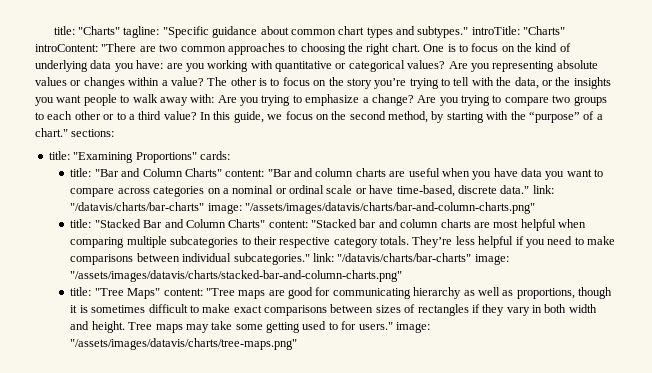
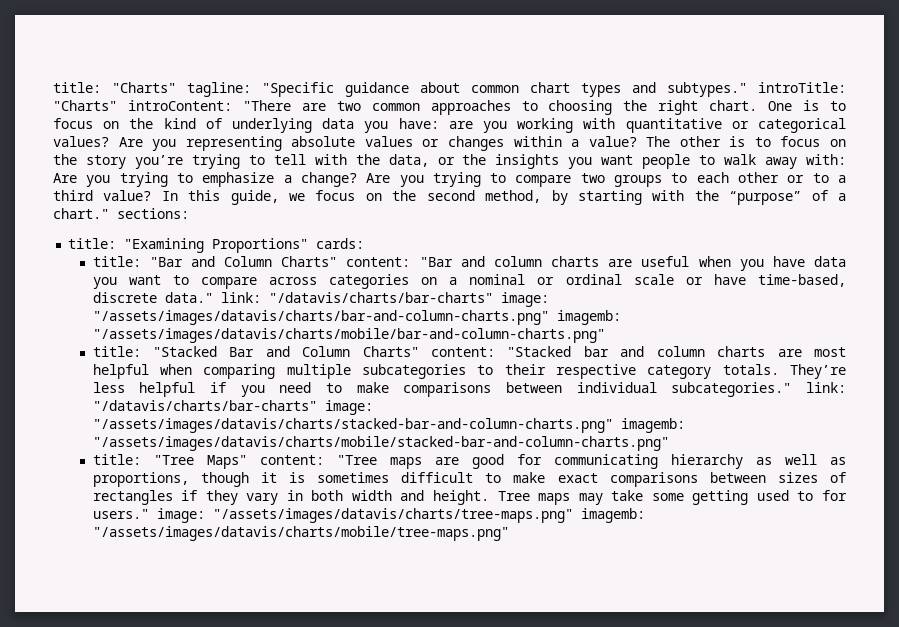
- title: "Bar and Column Charts" content: "Bar and column charts are useful when you have data you want to compare across categories on a nominal or ordinal scale or have time-based, discrete data." link: "/datavis/charts/bar-charts" image: "/assets/images/datavis/charts/bar-and-column-charts.png"
+ title: "Bar and Column Charts" content: "Bar and column charts are useful when you have data you want to compare across categories on a nominal or ordinal scale or have time-based, discrete data." link: "/datavis/charts/bar-charts" image: "/assets/images/datavis/charts/bar-and-column-charts.png" imagemb: "/assets/images/datavis/charts/mobile/bar-and-column-charts.png"
- They’re less helpful if you need to make comparisons between individual subcategories." link: "/datavis/charts/bar-charts" image: "/assets/images/datavis/charts/stacked-bar-and-column-charts.png"
+ They’re less helpful if you need to make comparisons between individual subcategories." link: "/datavis/charts/bar-charts" image: "/assets/images/datavis/charts/stacked-bar-and-column-charts.png" imagemb: "/assets/images/datavis/charts/mobile/stacked-bar-and-column-charts.png"
- Tree maps may take some getting used to for users." image: "/assets/images/datavis/charts/tree-maps.png"
+ Tree maps may take some getting used to for users." image: "/assets/images/datavis/charts/tree-maps.png" imagemb: "/assets/images/datavis/charts/mobile/tree-maps.png"

